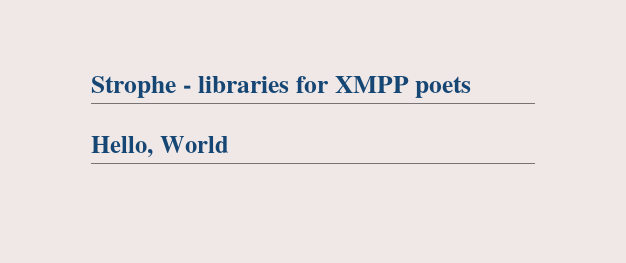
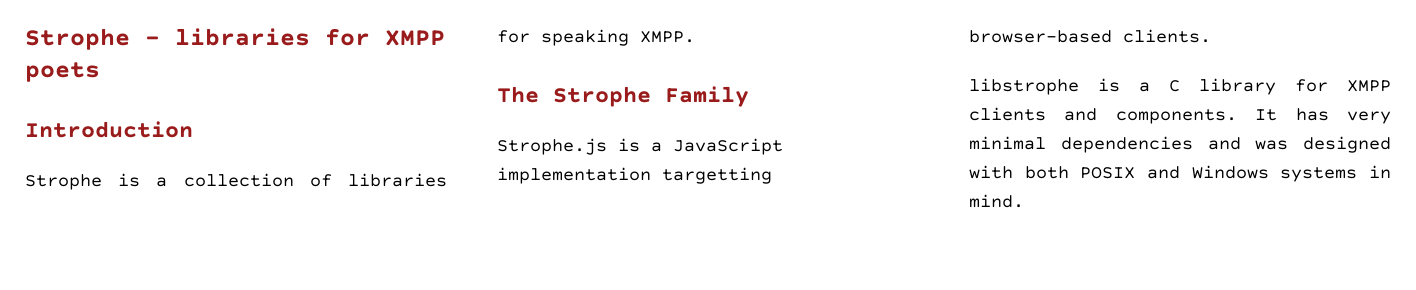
- Hello, World
+ Introduction
+ Strophe is a collection of libraries for speaking XMPP.
+ The Strophe Family
+ Strophe.js is a JavaScript implementation targetting browser-based clients.
+ libstrophe is a C library for XMPP clients and components. It has very minimal dependencies and was designed with both POSIX and Windows systems in mind.

